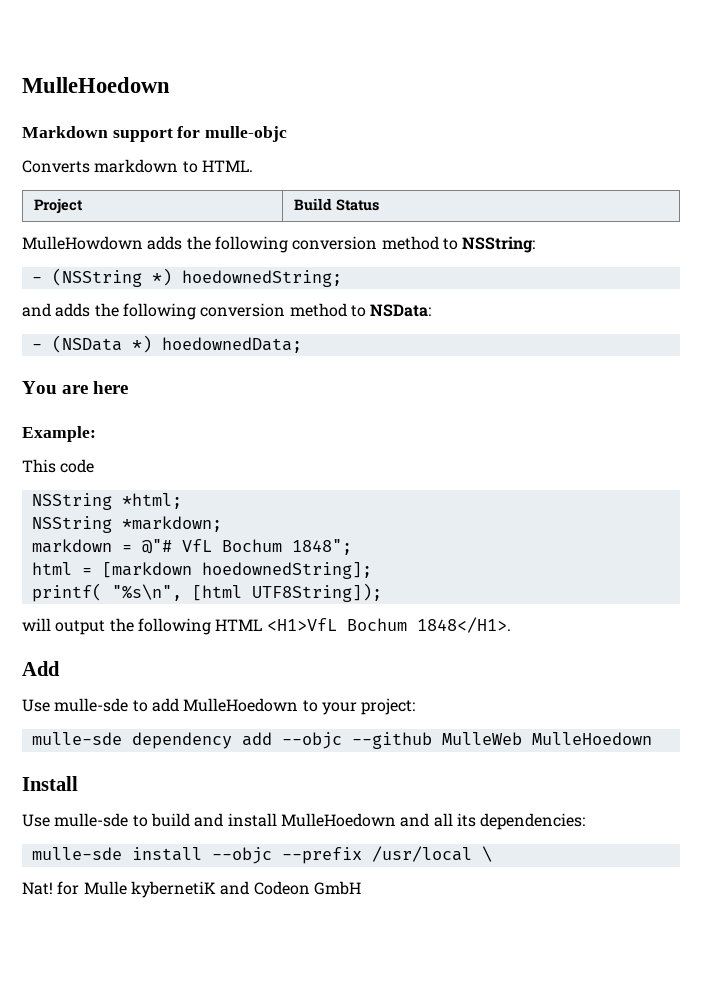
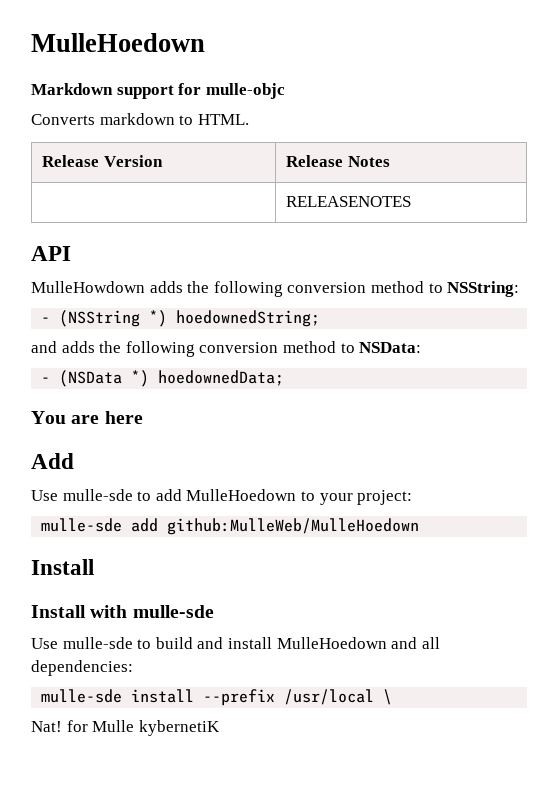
- Project | Build Status
+ Release Version | Release Notes
+ | RELEASENOTES
+ API
- Example:
- This code
- NSString *html;
- NSString *markdown;
- markdown = @"# VfL Bochum 1848";
- html = [markdown hoedownedString];
- printf( "%s\n", [html UTF8String]);
- will output the following HTML <H1>VfL Bochum 1848</H1>.
- mulle-sde dependency add --objc --github MulleWeb MulleHoedown
+ mulle-sde add github:MulleWeb/MulleHoedown
  Install
+ Install with mulle-sde
- Use mulle-sde to build and install MulleHoedown and all its dependencies:
+ Use mulle-sde to build and install MulleHoedown and all dependencies:
- mulle-sde install --objc --prefix /usr/local \
+ mulle-sde install --prefix /usr/local \
- Nat! for Mulle kybernetiK and Codeon GmbH
+ Nat! for Mulle kybernetiK

